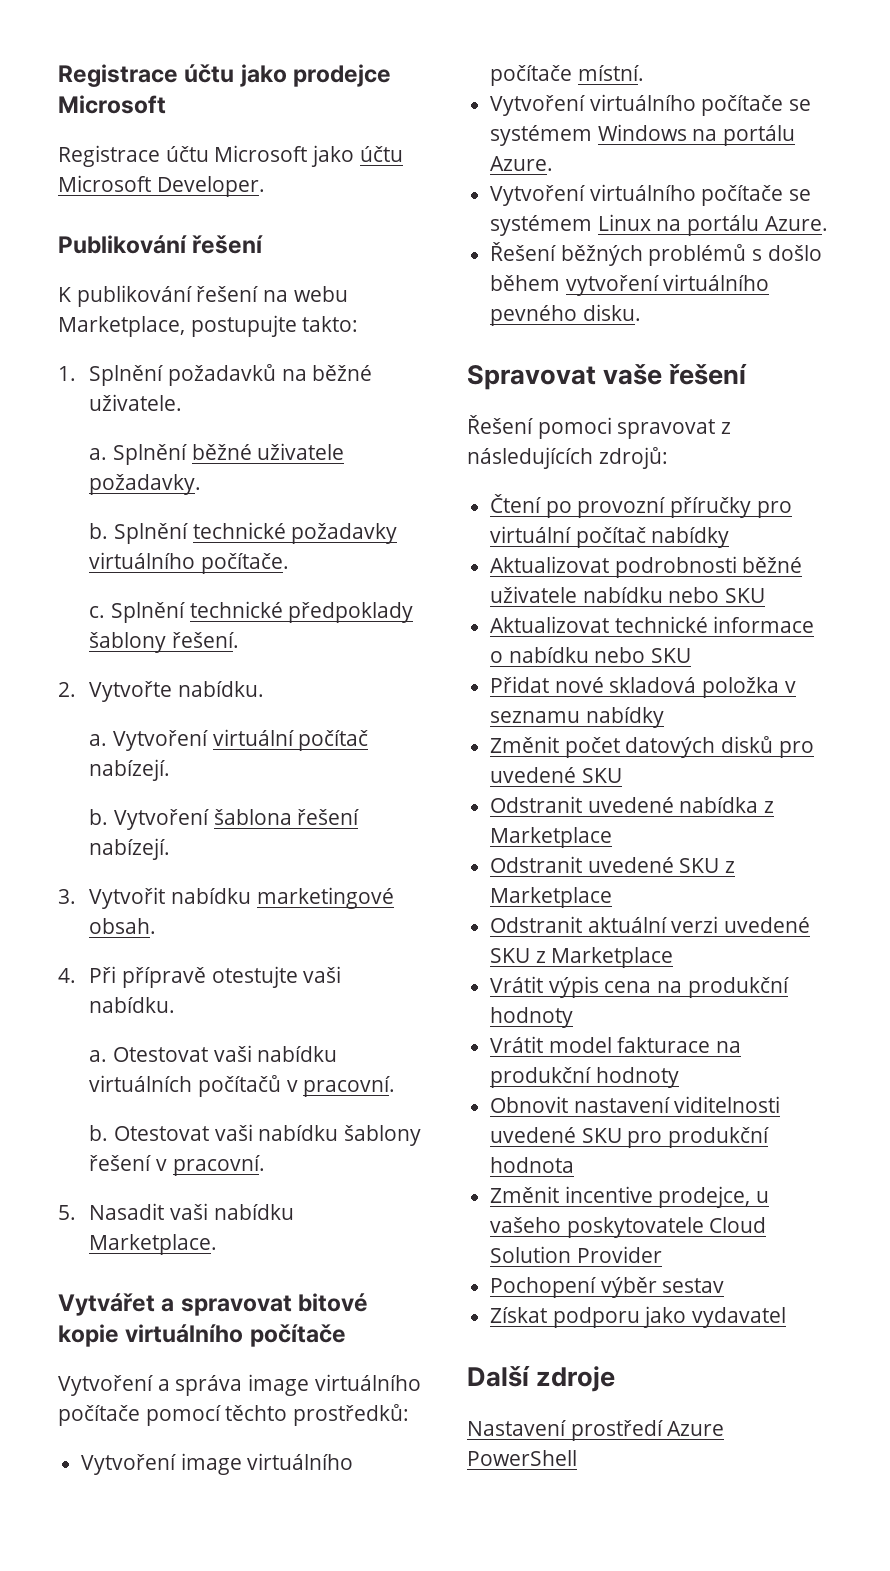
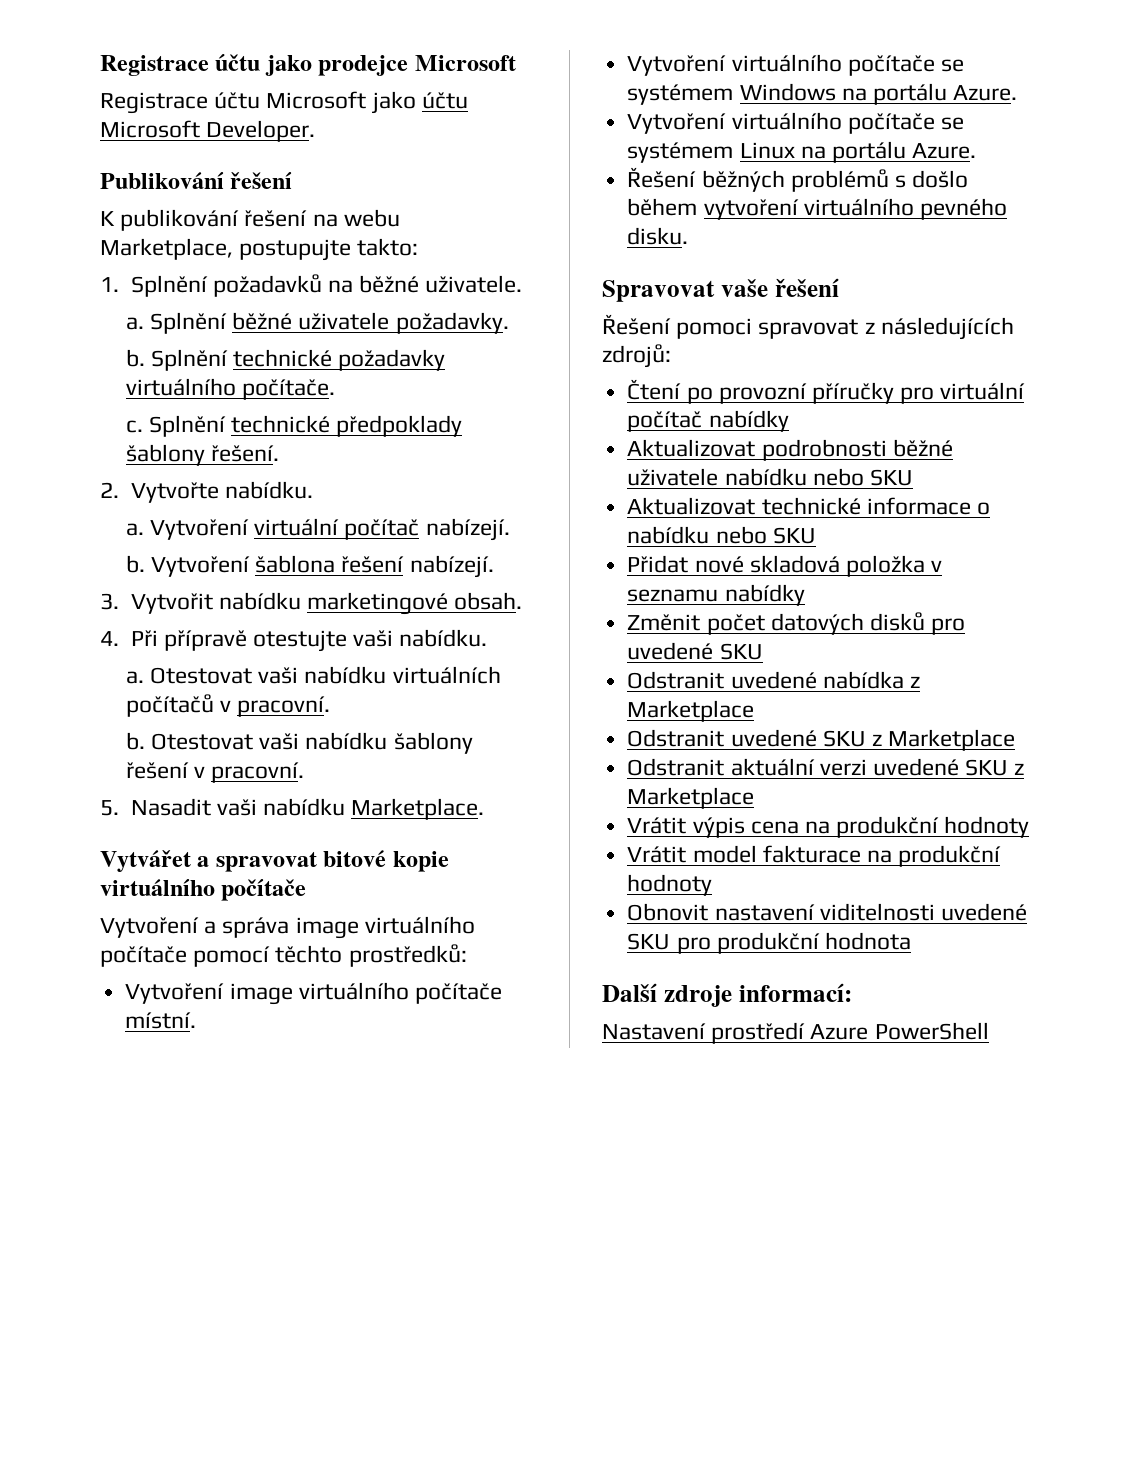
- Změnit incentive prodejce, u vašeho poskytovatele Cloud Solution Provider
- Pochopení výběr sestav
- Získat podporu jako vydavatel
- Další zdroje
+ Další zdroje informací:

